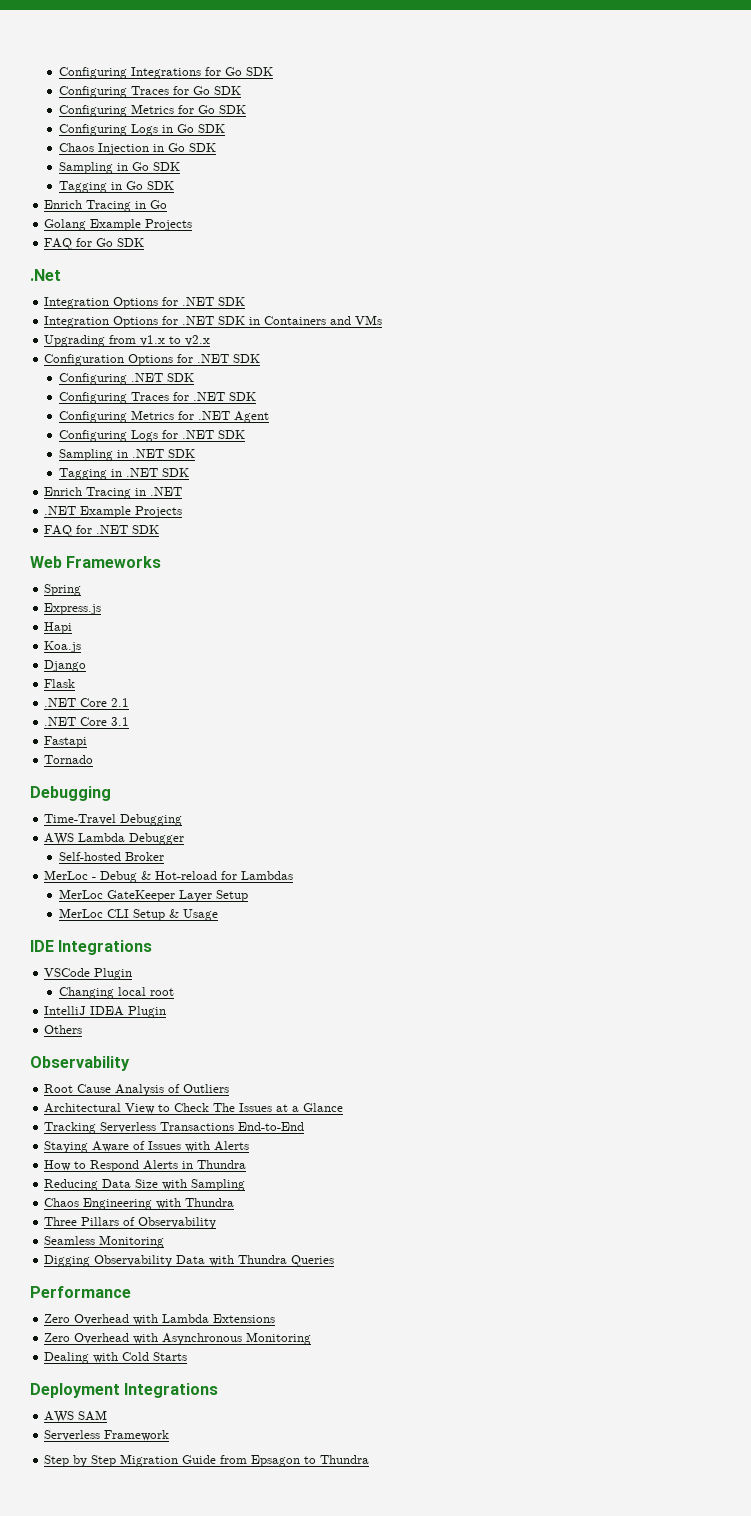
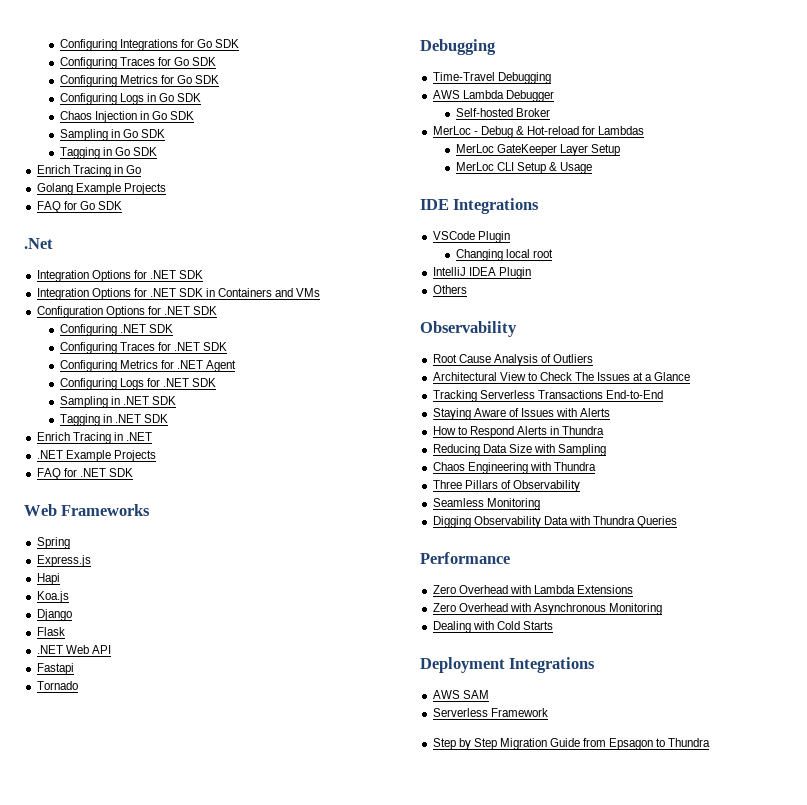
- Upgrading from v1.x to v2.x
- .NET Core 2.1
- .NET Core 3.1
+ .NET Web API

